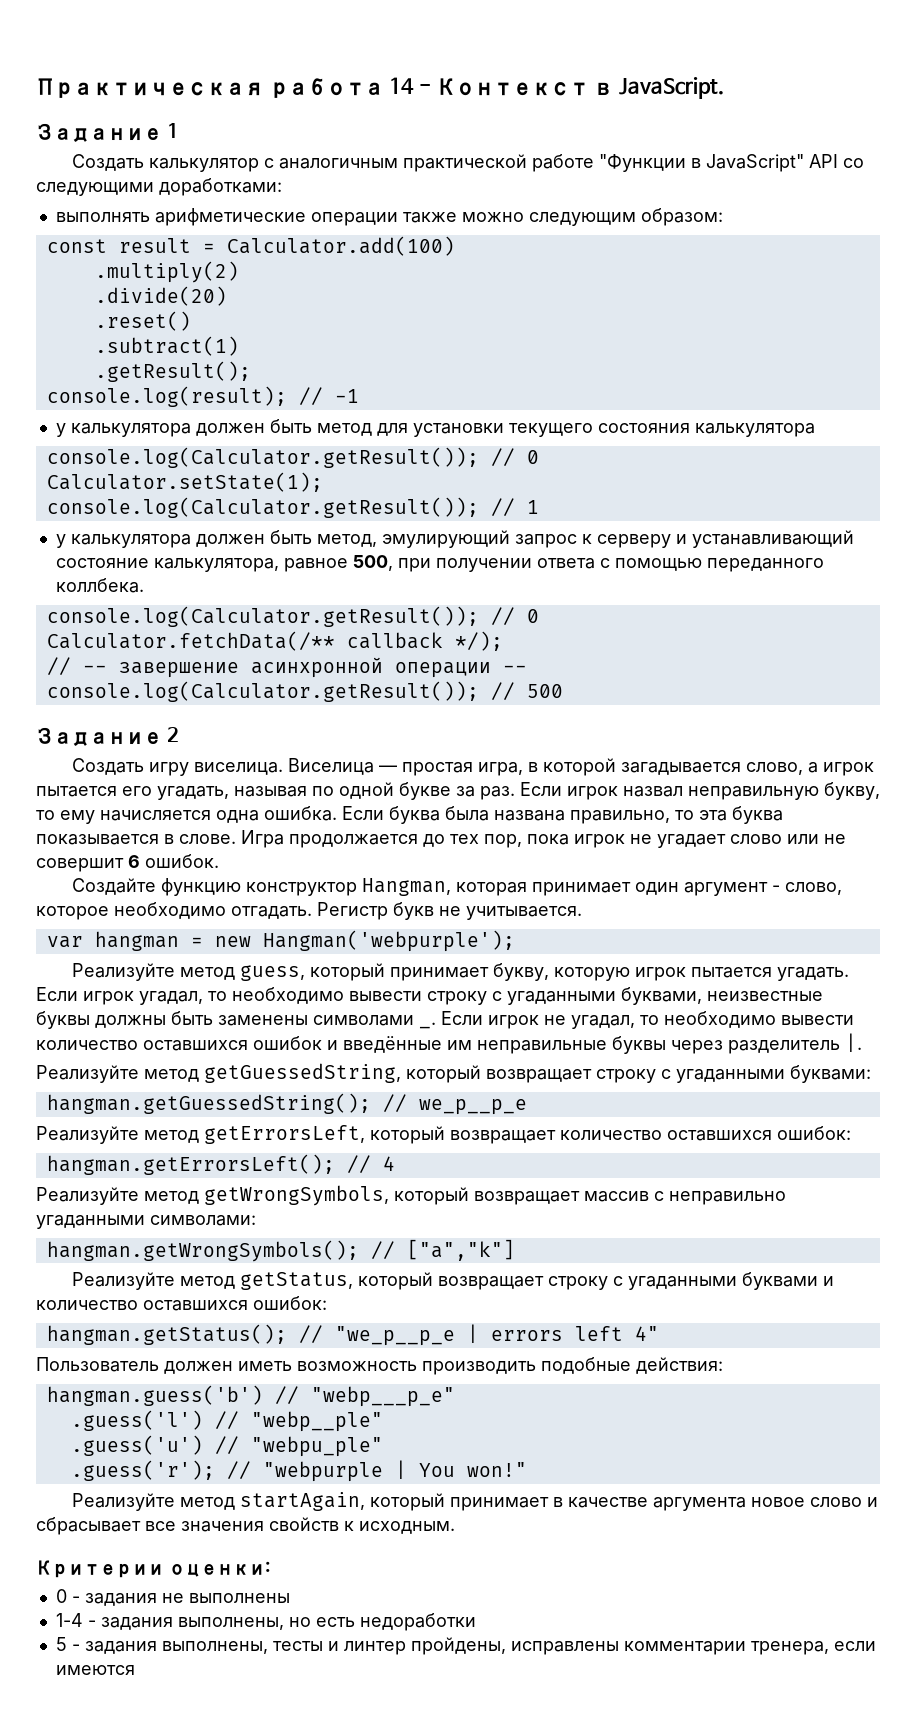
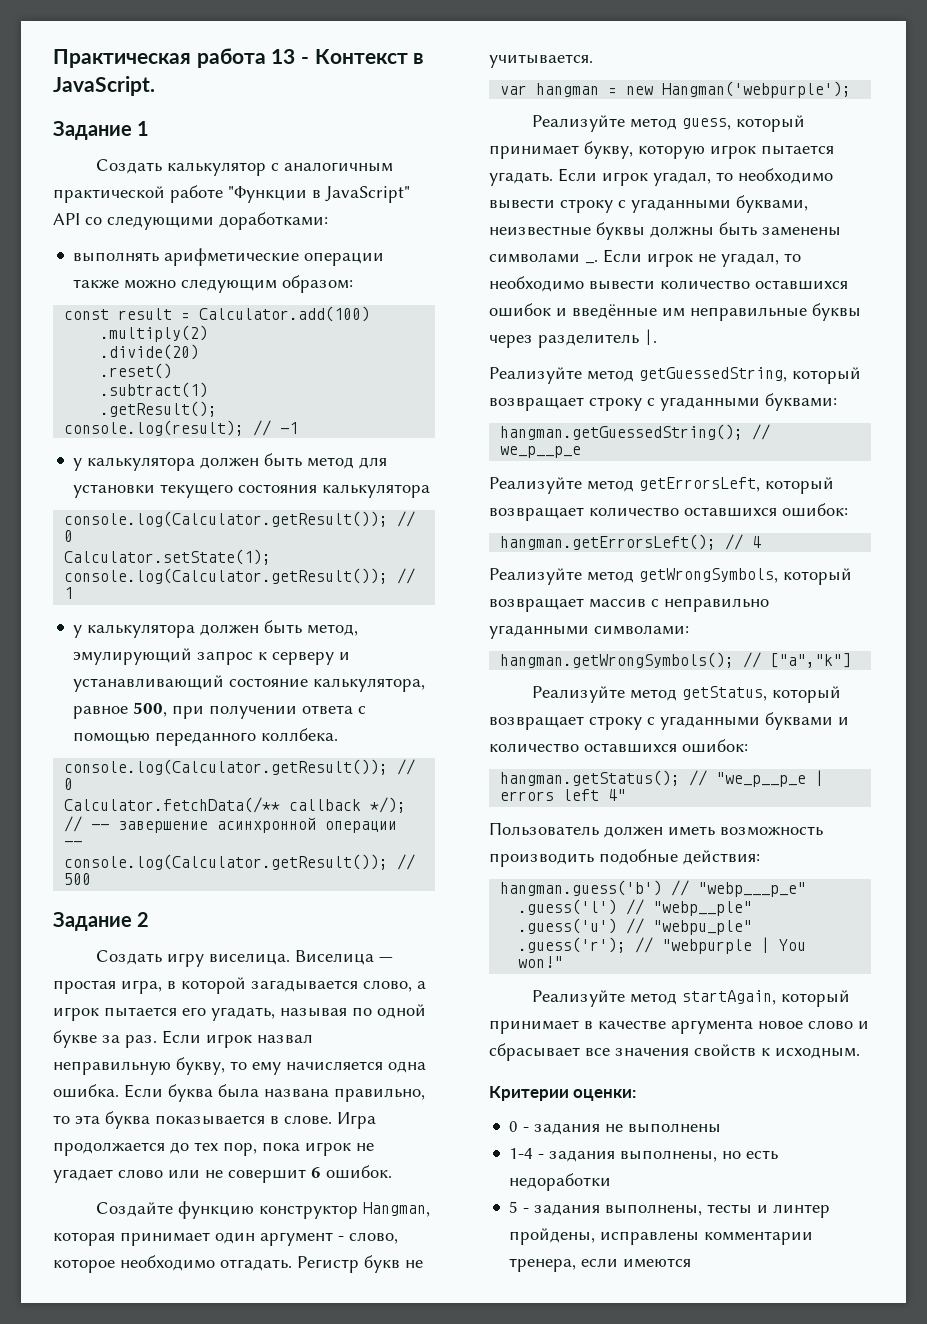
- Практическая работа 14 - Контекст в JavaScript.
+ Практическая работа 13 - Контекст в JavaScript.

